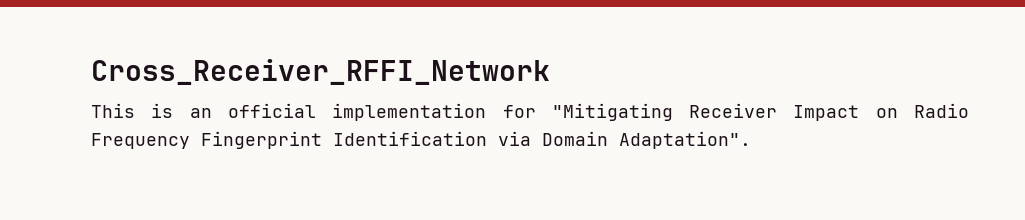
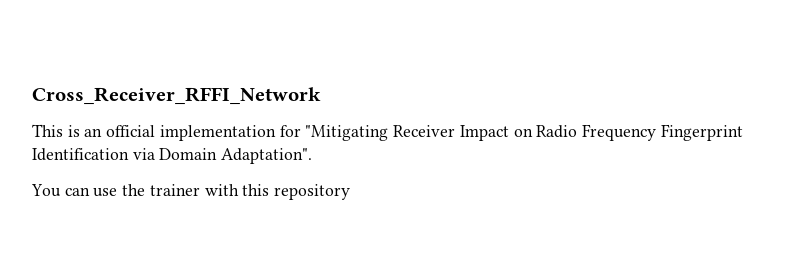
+ You can use the trainer with this repository

